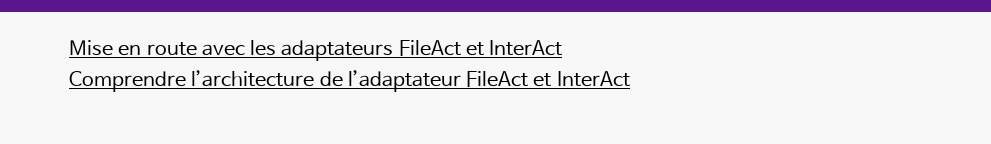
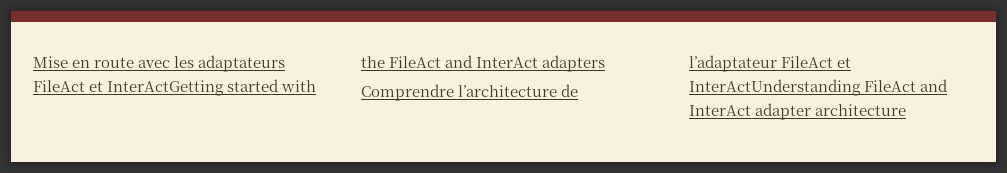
- Mise en route avec les adaptateurs FileAct et InterAct
+ Mise en route avec les adaptateurs FileAct et InterActGetting started with the FileAct and InterAct adapters
- Comprendre l’architecture de l’adaptateur FileAct et InterAct
+ Comprendre l’architecture de l’adaptateur FileAct et InterActUnderstanding FileAct and InterAct adapter architecture

